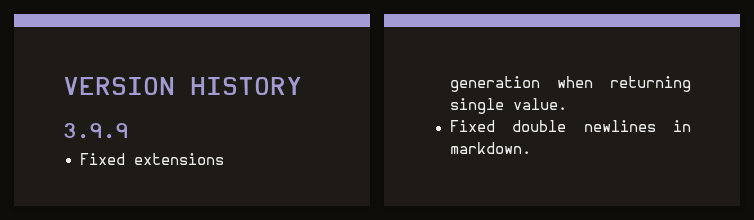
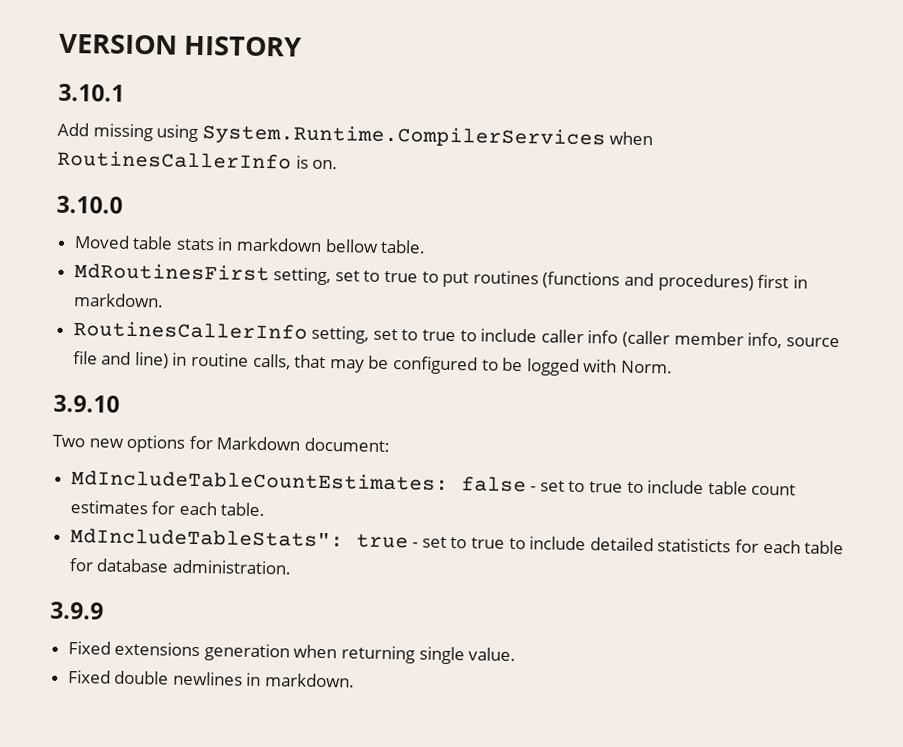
+ 3.10.1
+ Add missing using System.Runtime.CompilerServices when RoutinesCallerInfo is on.
+ 3.10.0
+ Moved table stats in markdown bellow table.
+ MdRoutinesFirst setting, set to true to put routines (functions and procedures) first in markdown.
+ RoutinesCallerInfo setting, set to true to include caller info (caller member info, source file and line) in routine calls, that may be configured to be logged with Norm.
+ 3.9.10
+ Two new options for Markdown document:
+ MdIncludeTableCountEstimates: false - set to true to include table count estimates for each table.
+ MdIncludeTableStats": true - set to true to include detailed statisticts for each table for database administration.

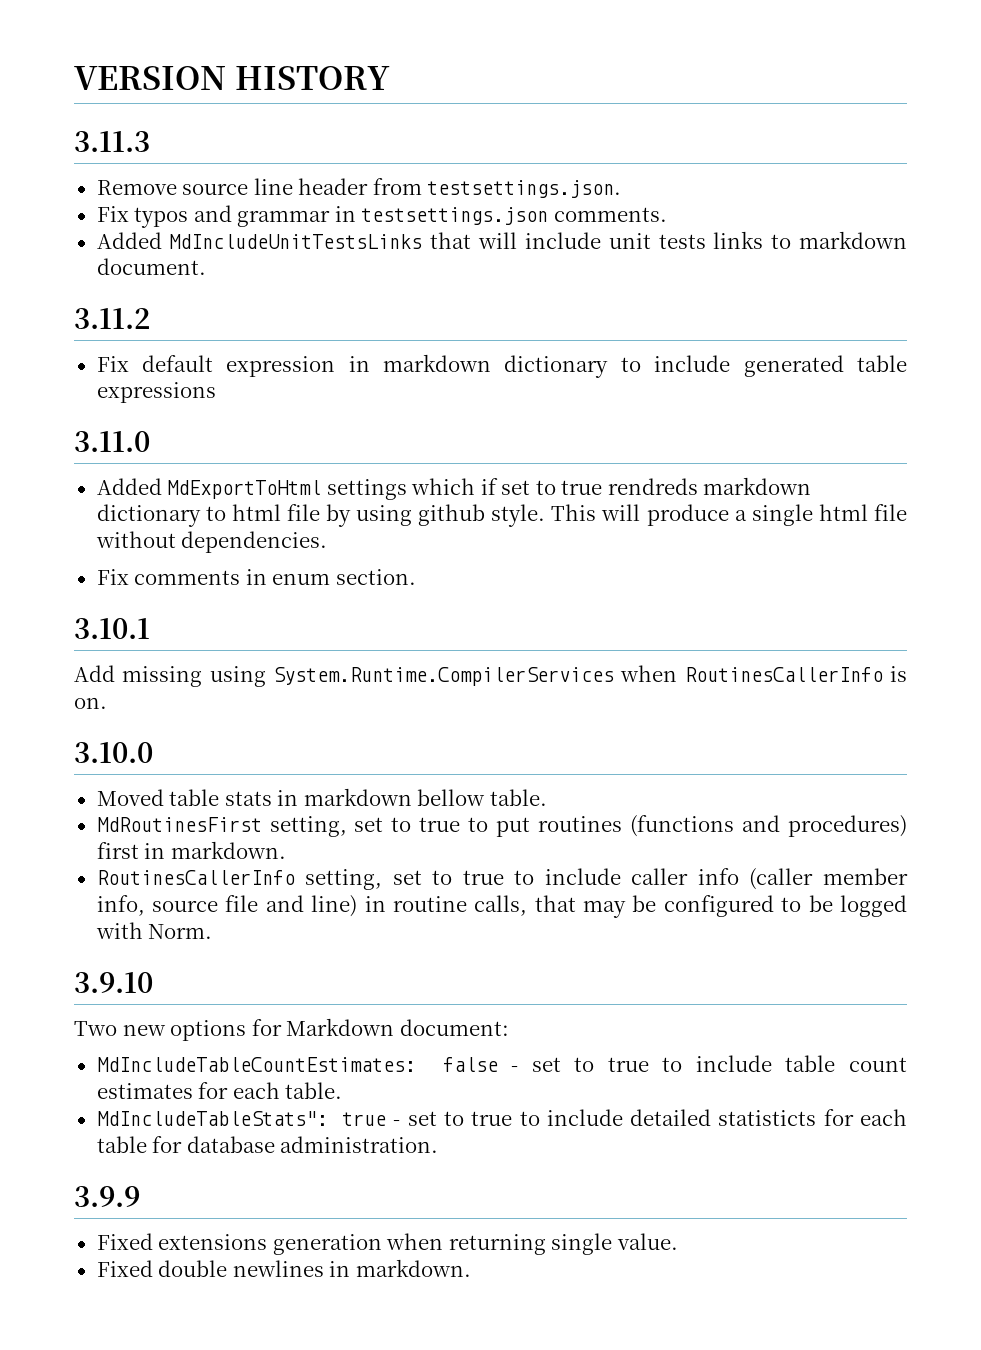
+ 3.11.3
+ Remove source line header from testsettings.json.
+ Fix typos and grammar in testsettings.json comments.
+ Added MdIncludeUnitTestsLinks that will include unit tests links to markdown document.
+ 3.11.2
+ Fix default expression in markdown dictionary to include generated table expressions
+ 3.11.0
+ Added MdExportToHtml settings which if set to true rendreds markdown dictionary to html file by using github style. This will produce a single html file without dependencies.
+ Fix comments in enum section.

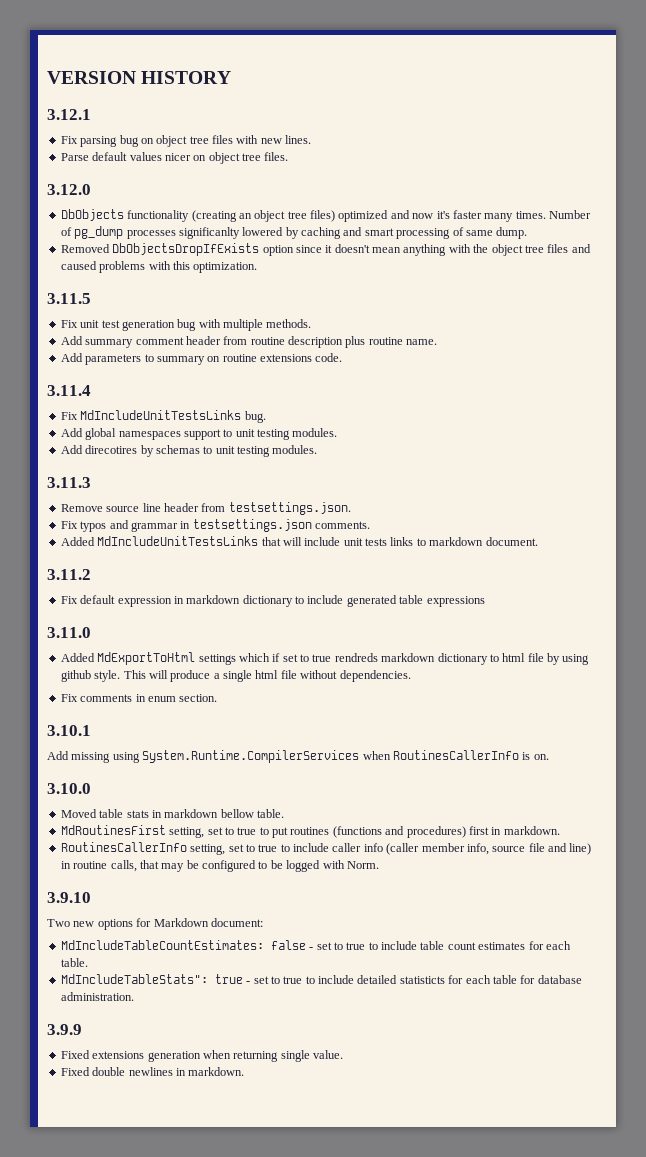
+ 3.12.1
+ Fix parsing bug on object tree files with new lines.
+ Parse default values nicer on object tree files.
+ 3.12.0
+ DbObjects functionality (creating an object tree files) optimized and now it's faster many times. Number of pg_dump processes significanlty lowered by caching and smart processing of same dump.
+ Removed DbObjectsDropIfExists option since it doesn't mean anything with the object tree files and caused problems with this optimization.
+ 3.11.5
+ Fix unit test generation bug with multiple methods.
+ Add summary comment header from routine description plus routine name.
+ Add parameters to summary on routine extensions code.
+ 3.11.4
+ Fix MdIncludeUnitTestsLinks bug.
+ Add global namespaces support to unit testing modules.
+ Add direcotires by schemas to unit testing modules.

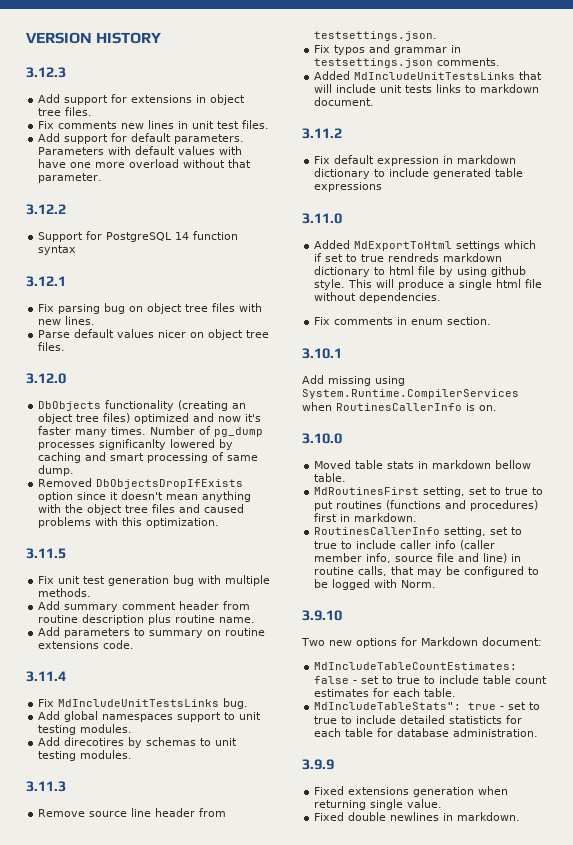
+ 3.12.3
+ Add support for extensions in object tree files.
+ Fix comments new lines in unit test files.
+ Add support for default parameters. Parameters with default values with have one more overload without that parameter.
+ 3.12.2
+ Support for PostgreSQL 14 function syntax

